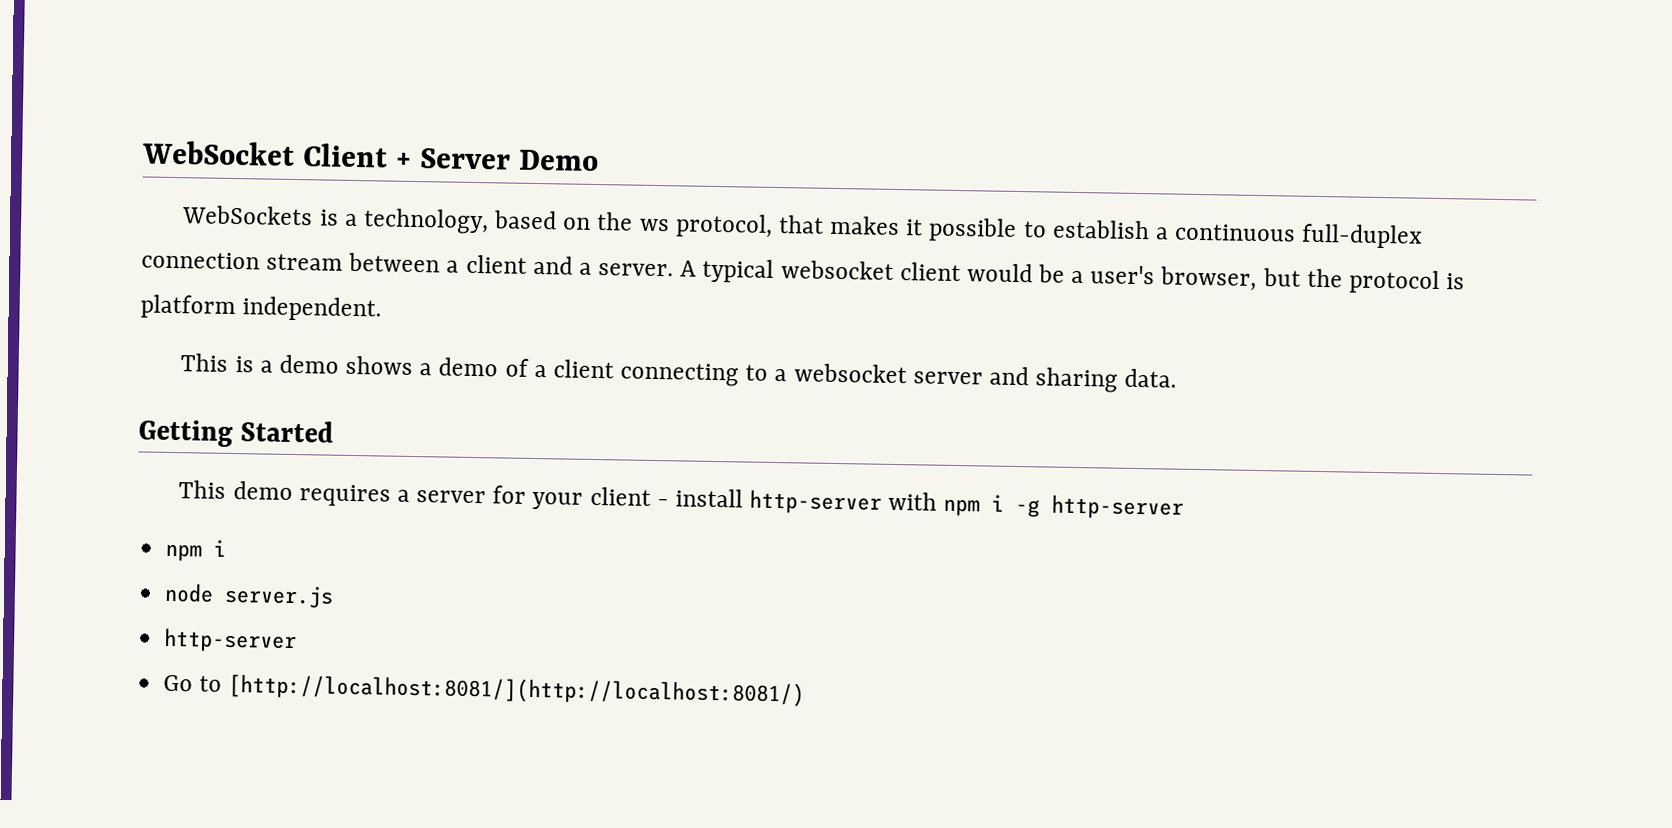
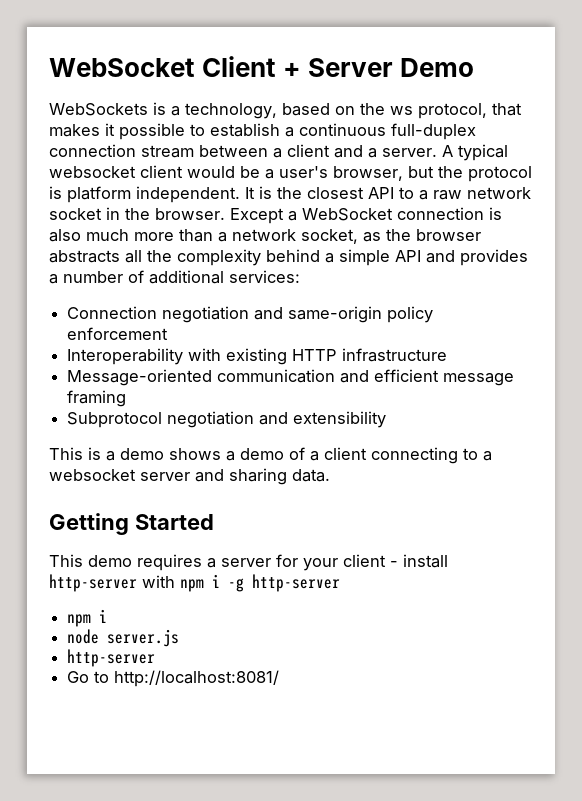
+ It is the closest API to a raw network socket in the browser. Except a WebSocket connection is also much more than a network socket, as the browser abstracts all the complexity behind a simple API and provides a number of additional services:
+ Connection negotiation and same-origin policy enforcement
+ Interoperability with existing HTTP infrastructure
+ Message-oriented communication and efficient message framing
+ Subprotocol negotiation and extensibility
- Go to [http://localhost:8081/](http://localhost:8081/)
+ Go to http://localhost:8081/

